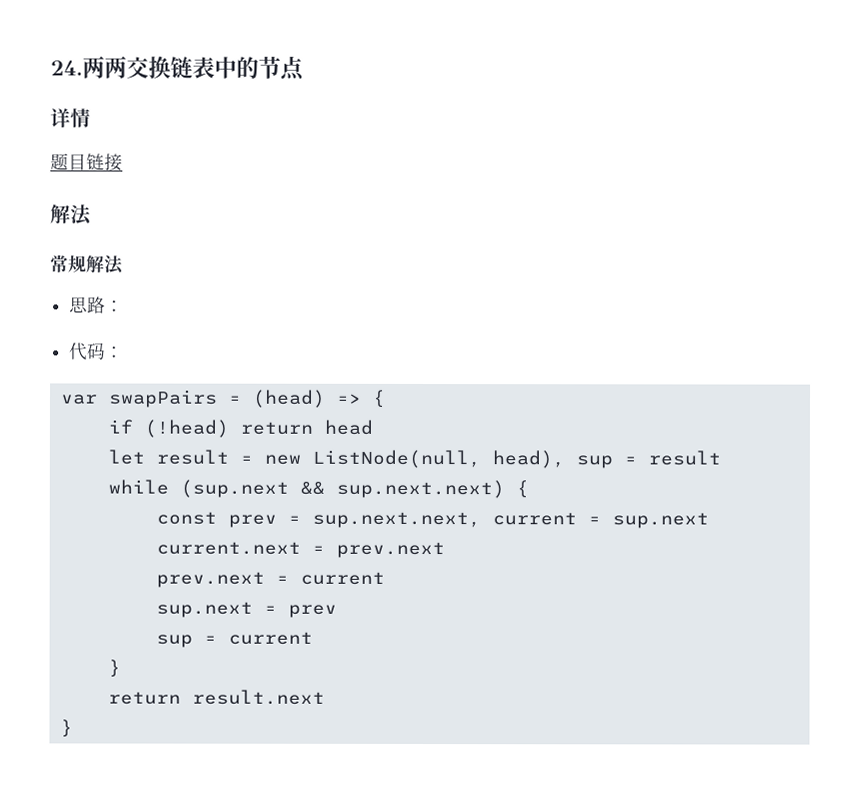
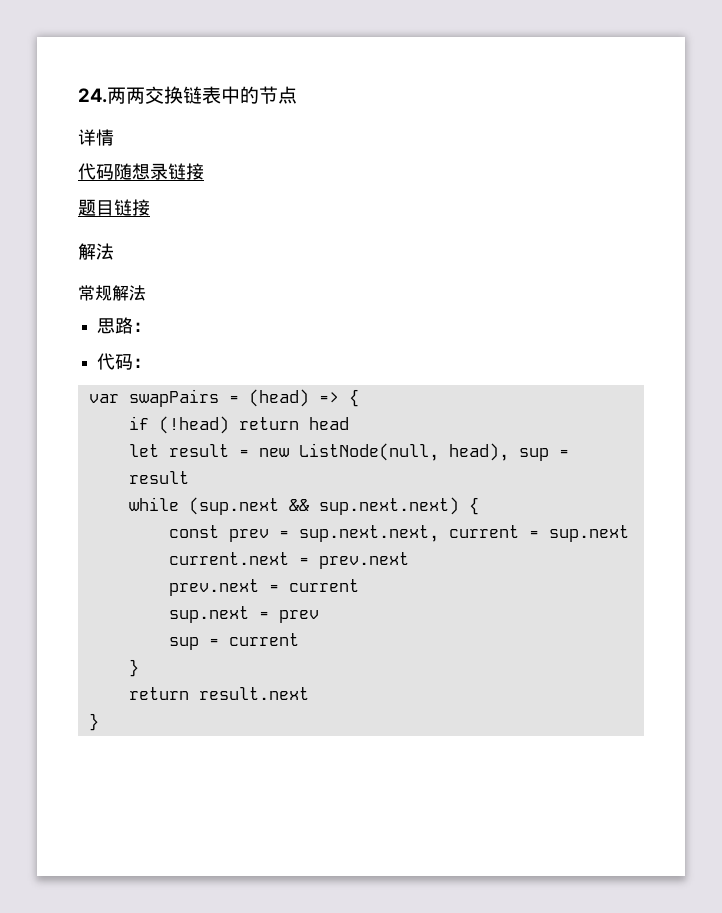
+ 代码随想录链接

